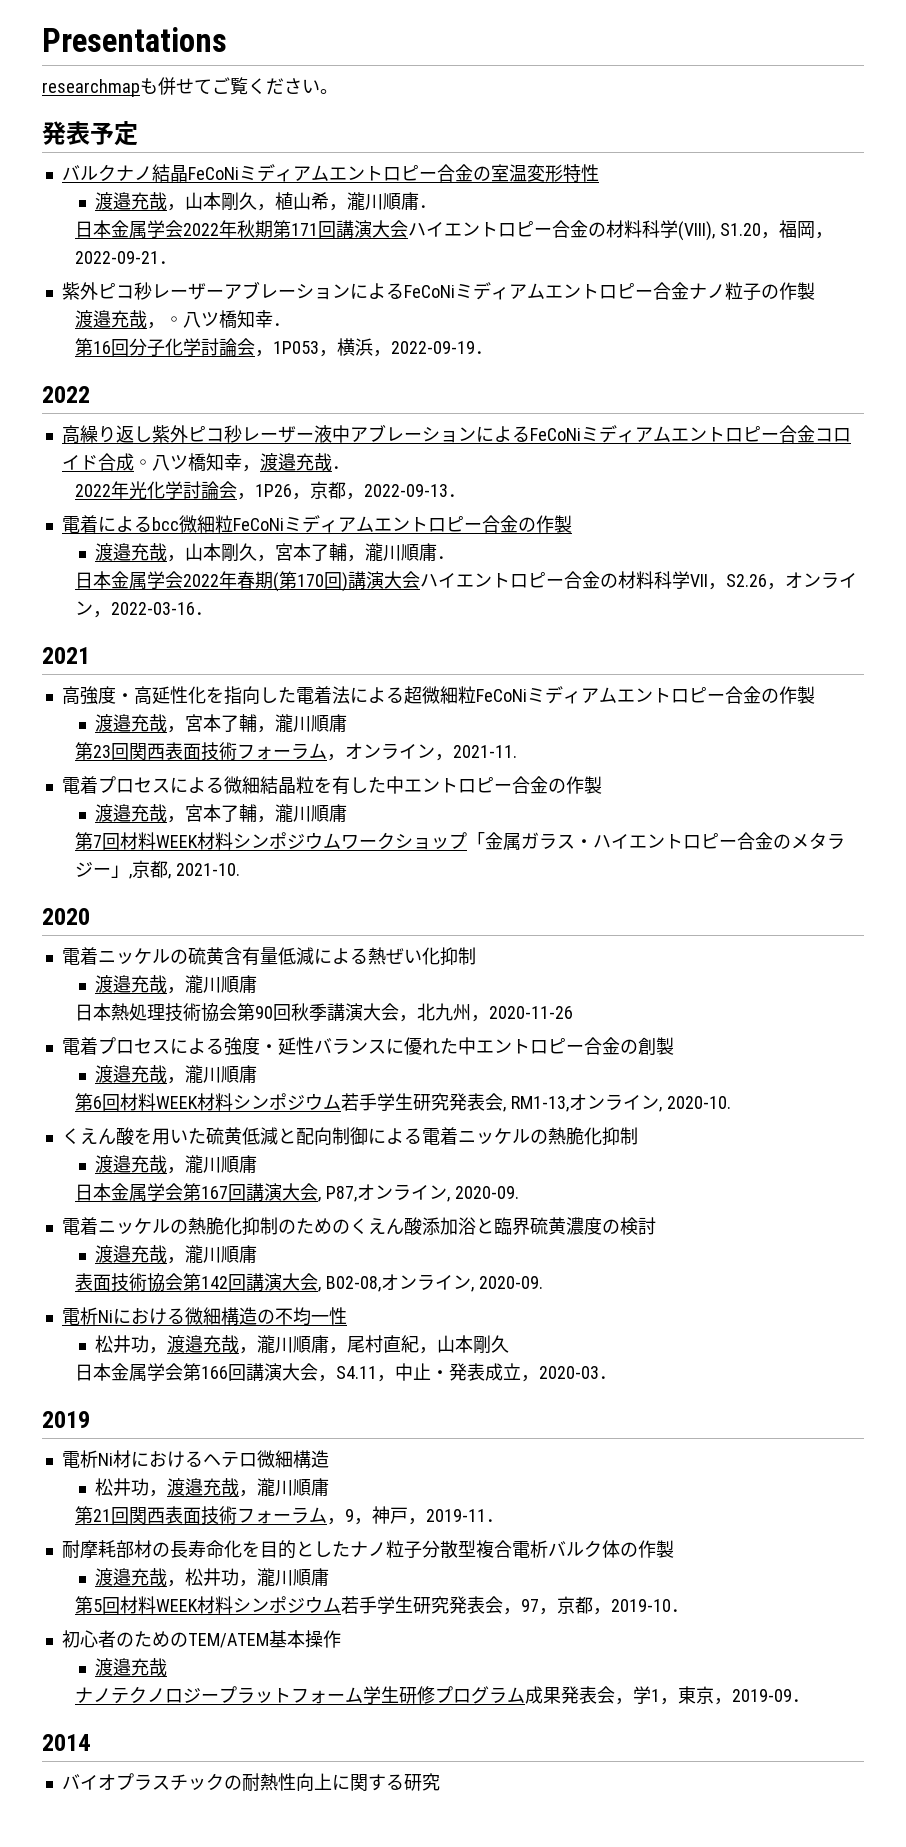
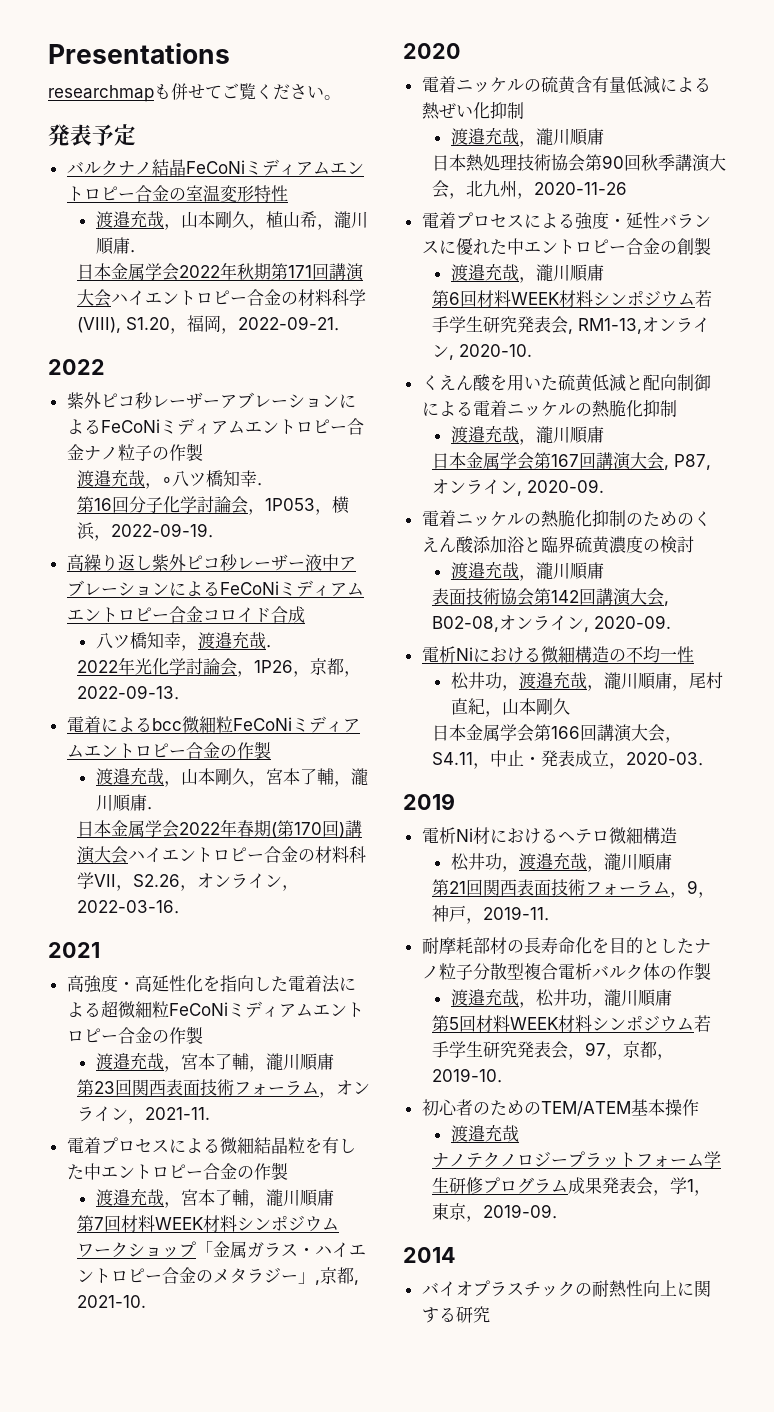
  日本金属学会2022年秋期第171回講演大会ハイエントロピー合金の材料科学(VIII), S1.20，福岡，2022-09-21．
+ 2022
  第16回分子化学討論会，1P053，横浜，2022-09-19．
- 2022
- 高繰り返し紫外ピコ秒レーザー液中アブレーションによるFeCoNiミディアムエントロピー合金コロイド合成◦八ツ橋知幸，渡邉充哉．
+ 高繰り返し紫外ピコ秒レーザー液中アブレーションによるFeCoNiミディアムエントロピー合金コロイド合成
+ 八ツ橋知幸，渡邉充哉．

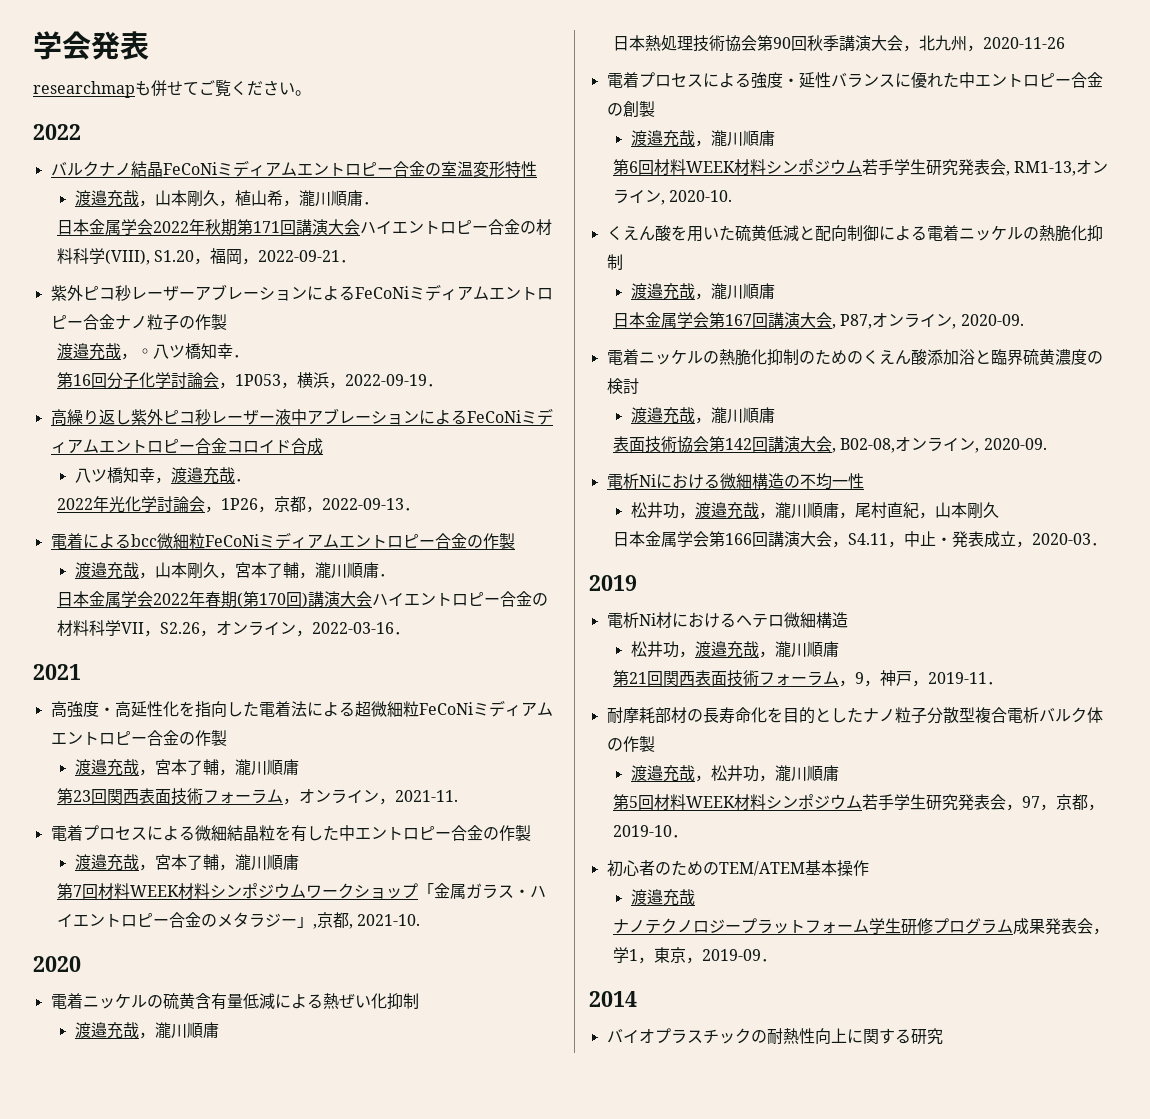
- Presentations
+ 学会発表
  researchmapも併せてご覧ください。
- 発表予定
+ 2022
  日本金属学会2022年秋期第171回講演大会ハイエントロピー合金の材料科学(VIII), S1.20，福岡，2022-09-21．
- 2022

